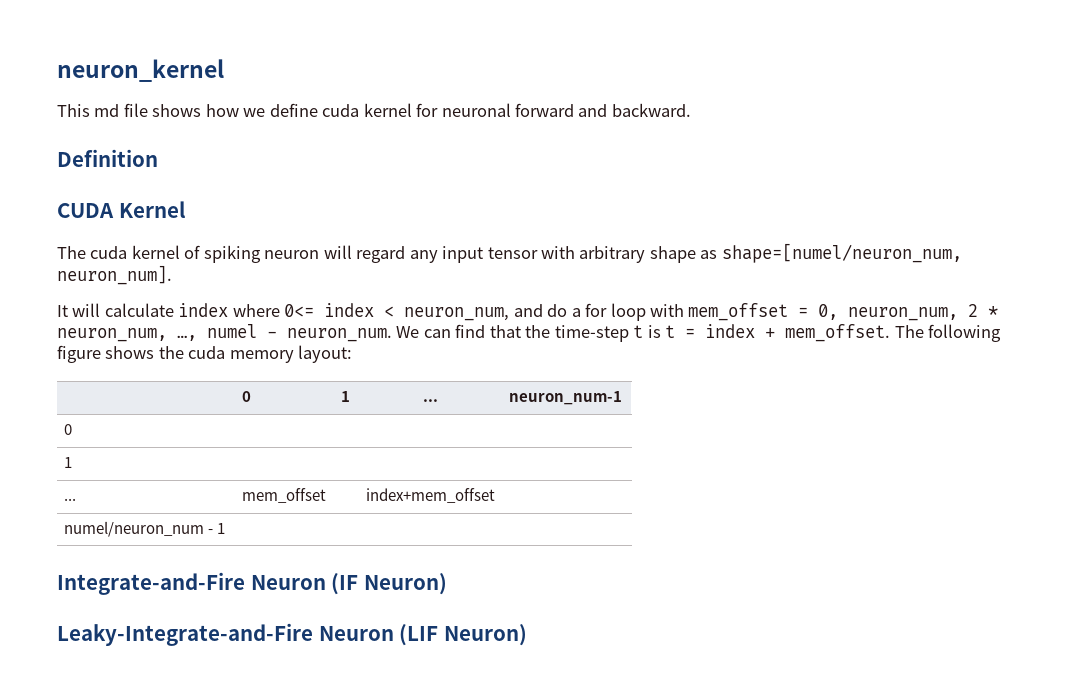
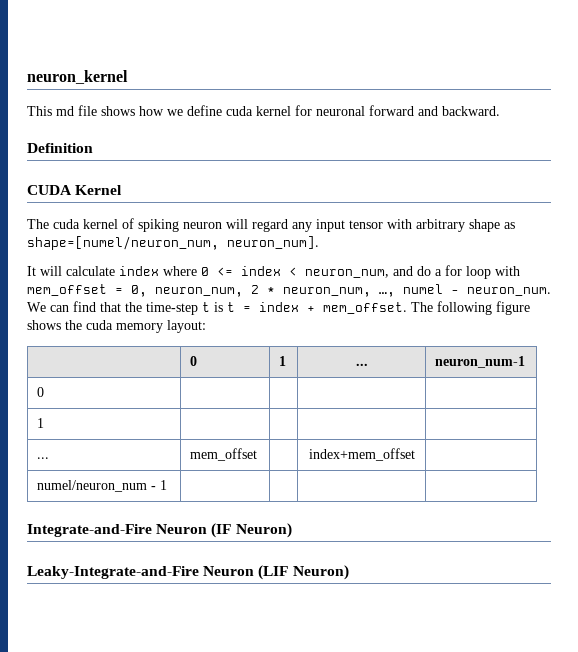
- It will calculate index where 0<= index < neuron_num, and do a for loop with mem_offset = 0, neuron_num, 2 * neuron_num, …, numel - neuron_num.
+ It will calculate index where 0 <= index < neuron_num, and do a for loop with mem_offset = 0, neuron_num, 2 * neuron_num, …, numel - neuron_num.

